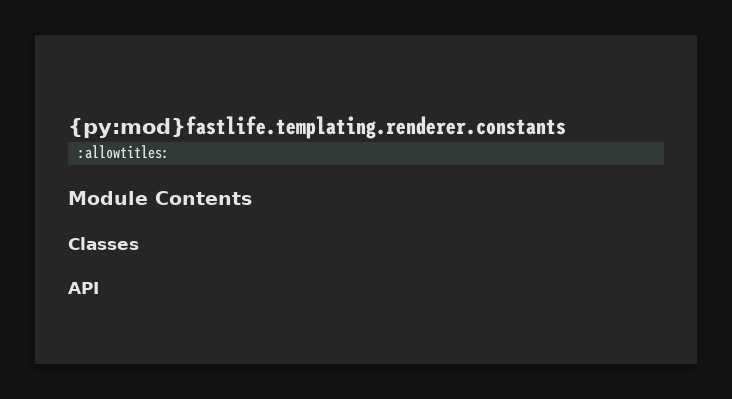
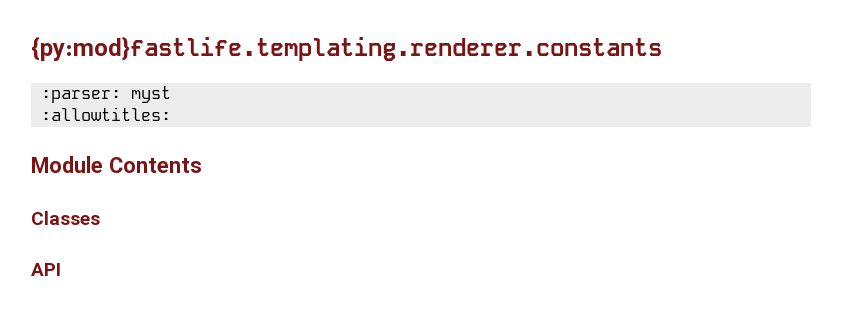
+ :parser: myst

